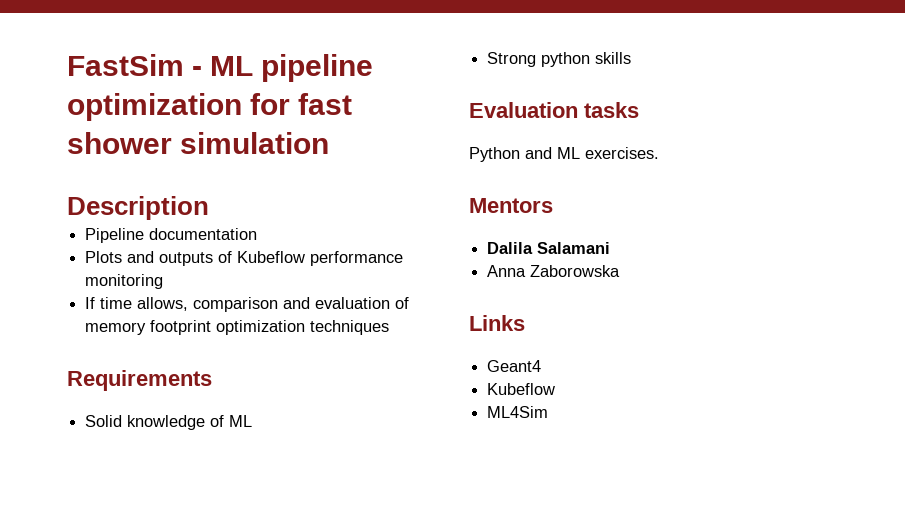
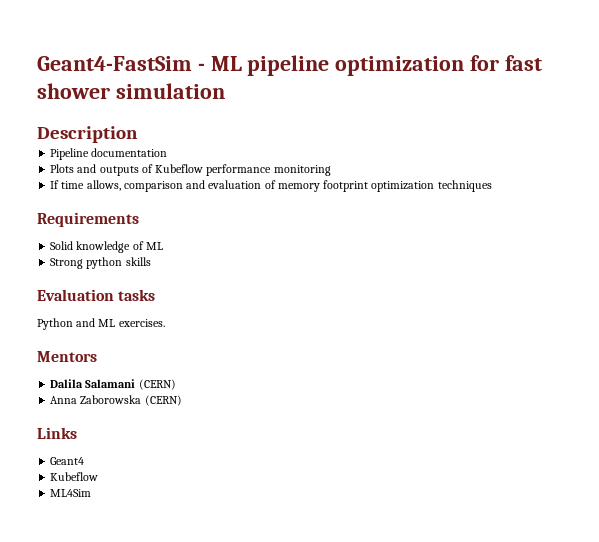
- FastSim - ML pipeline optimization for fast shower simulation
+ Geant4-FastSim - ML pipeline optimization for fast shower simulation
- Dalila Salamani
+ Dalila Salamani (CERN)
- Anna Zaborowska
+ Anna Zaborowska (CERN)

